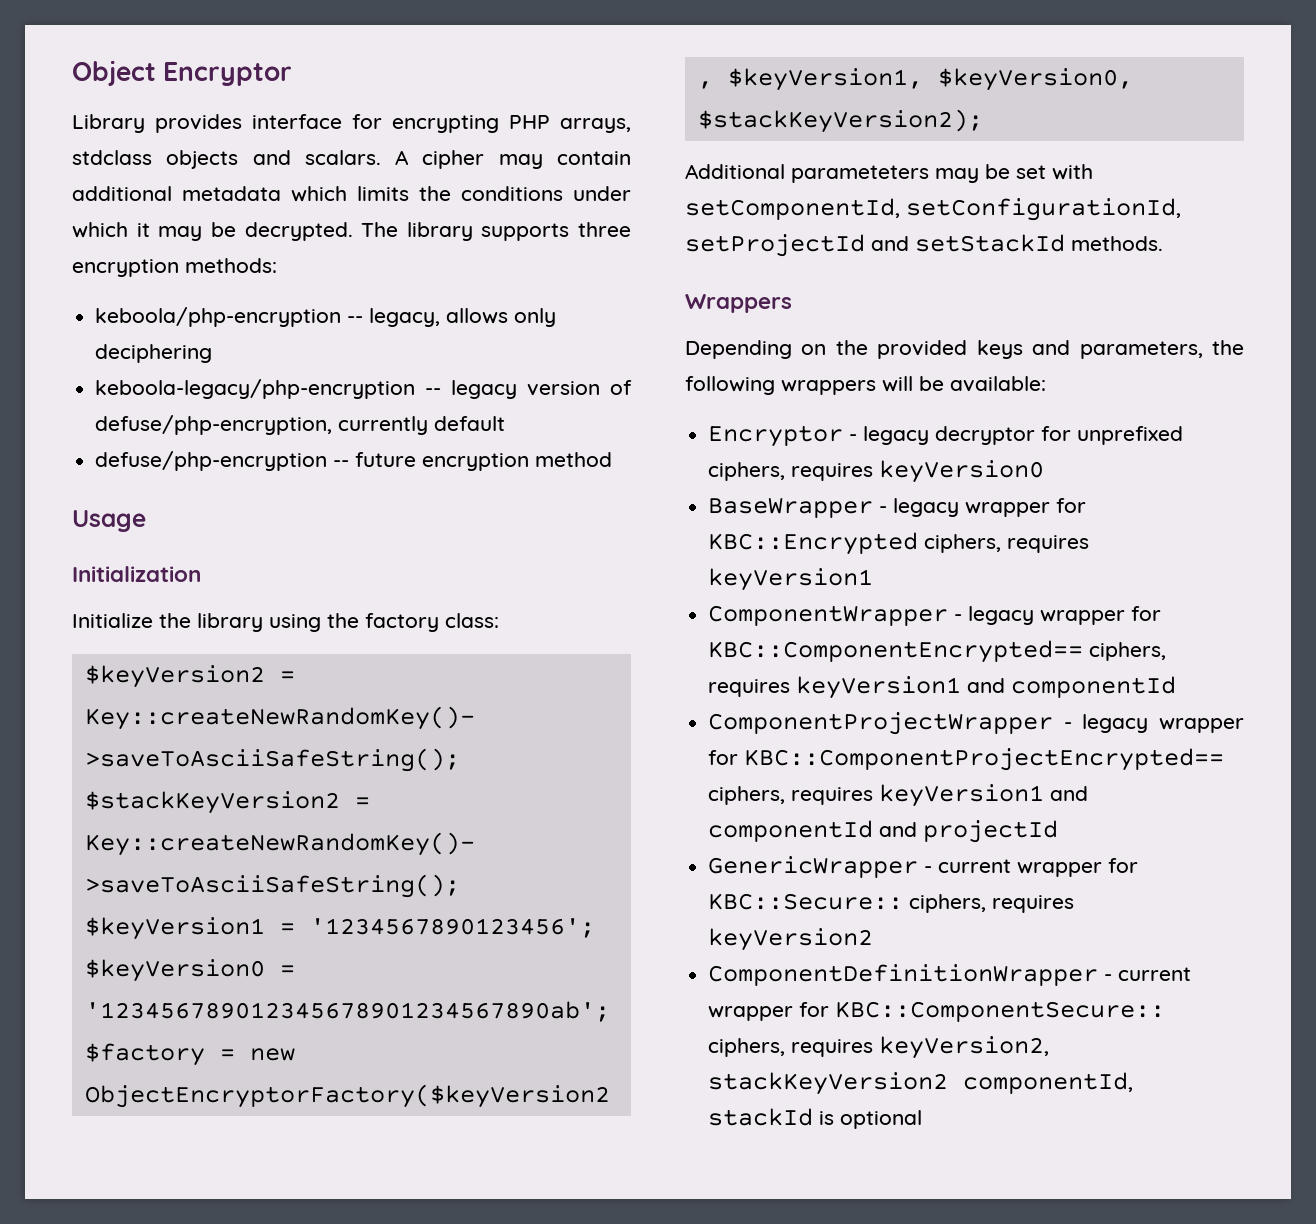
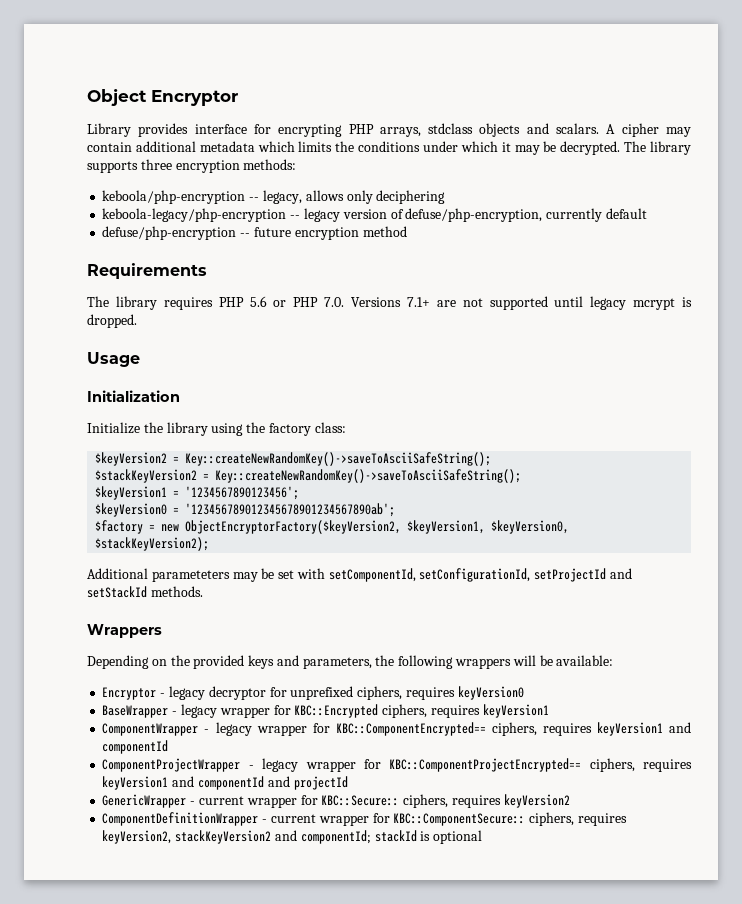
+ Requirements
+ The library requires PHP 5.6 or PHP 7.0. Versions 7.1+ are not supported until legacy mcrypt is dropped.
- ComponentDefinitionWrapper - current wrapper for KBC::ComponentSecure:: ciphers, requires keyVersion2, stackKeyVersion2 componentId, stackId is optional
+ ComponentDefinitionWrapper - current wrapper for KBC::ComponentSecure:: ciphers, requires keyVersion2, stackKeyVersion2 and componentId; stackId is optional

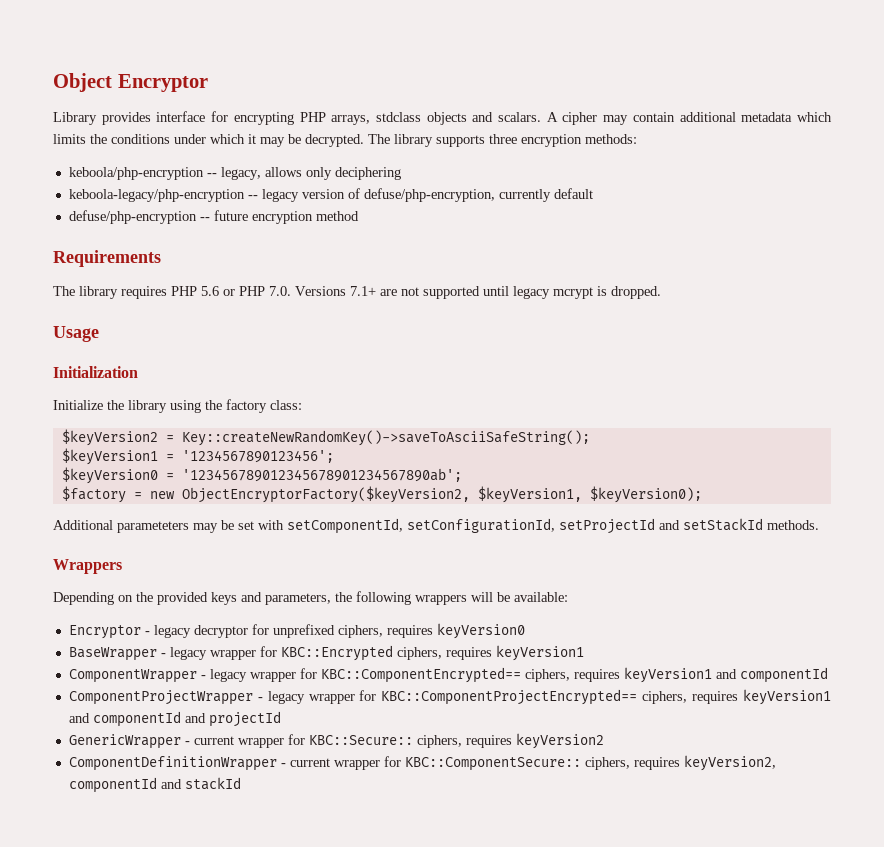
- $stackKeyVersion2 = Key::createNewRandomKey()->saveToAsciiSafeString();
- $factory = new ObjectEncryptorFactory($keyVersion2, $keyVersion1, $keyVersion0, $stackKeyVersion2);
+ $factory = new ObjectEncryptorFactory($keyVersion2, $keyVersion1, $keyVersion0);
- ComponentDefinitionWrapper - current wrapper for KBC::ComponentSecure:: ciphers, requires keyVersion2, stackKeyVersion2 and componentId; stackId is optional
+ ComponentDefinitionWrapper - current wrapper for KBC::ComponentSecure:: ciphers, requires keyVersion2, componentId and stackId

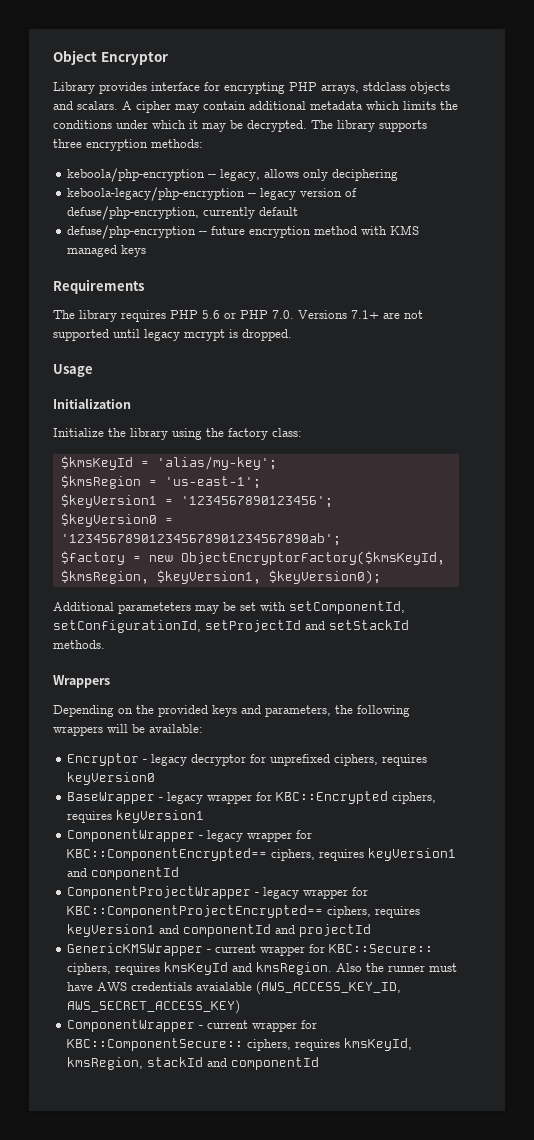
- defuse/php-encryption -- future encryption method
+ defuse/php-encryption -- future encryption method with KMS managed keys
- $keyVersion2 = Key::createNewRandomKey()->saveToAsciiSafeString();
+ $kmsKeyId = 'alias/my-key';
+ $kmsRegion = 'us-east-1';
- $factory = new ObjectEncryptorFactory($keyVersion2, $keyVersion1, $keyVersion0);
+ $factory = new ObjectEncryptorFactory($kmsKeyId, $kmsRegion, $keyVersion1, $keyVersion0);
- GenericWrapper - current wrapper for KBC::Secure:: ciphers, requires keyVersion2
- ComponentDefinitionWrapper - current wrapper for KBC::ComponentSecure:: ciphers, requires keyVersion2, componentId and stackId
+ GenericKMSWrapper - current wrapper for KBC::Secure:: ciphers, requires kmsKeyId and kmsRegion. Also the runner must have AWS credentials avaialable (AWS_ACCESS_KEY_ID, AWS_SECRET_ACCESS_KEY)
+ ComponentWrapper - current wrapper for KBC::ComponentSecure:: ciphers, requires kmsKeyId, kmsRegion, stackId and componentId

